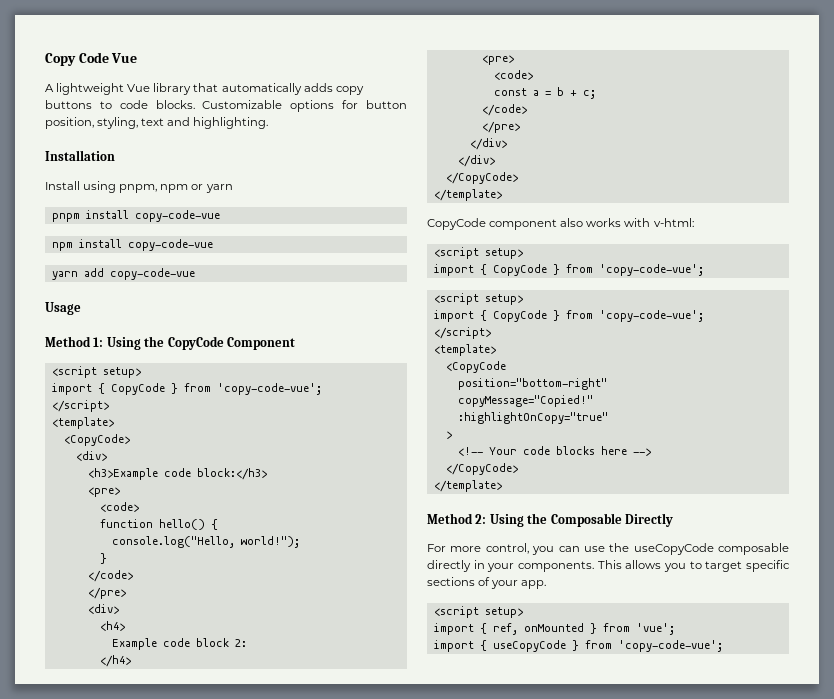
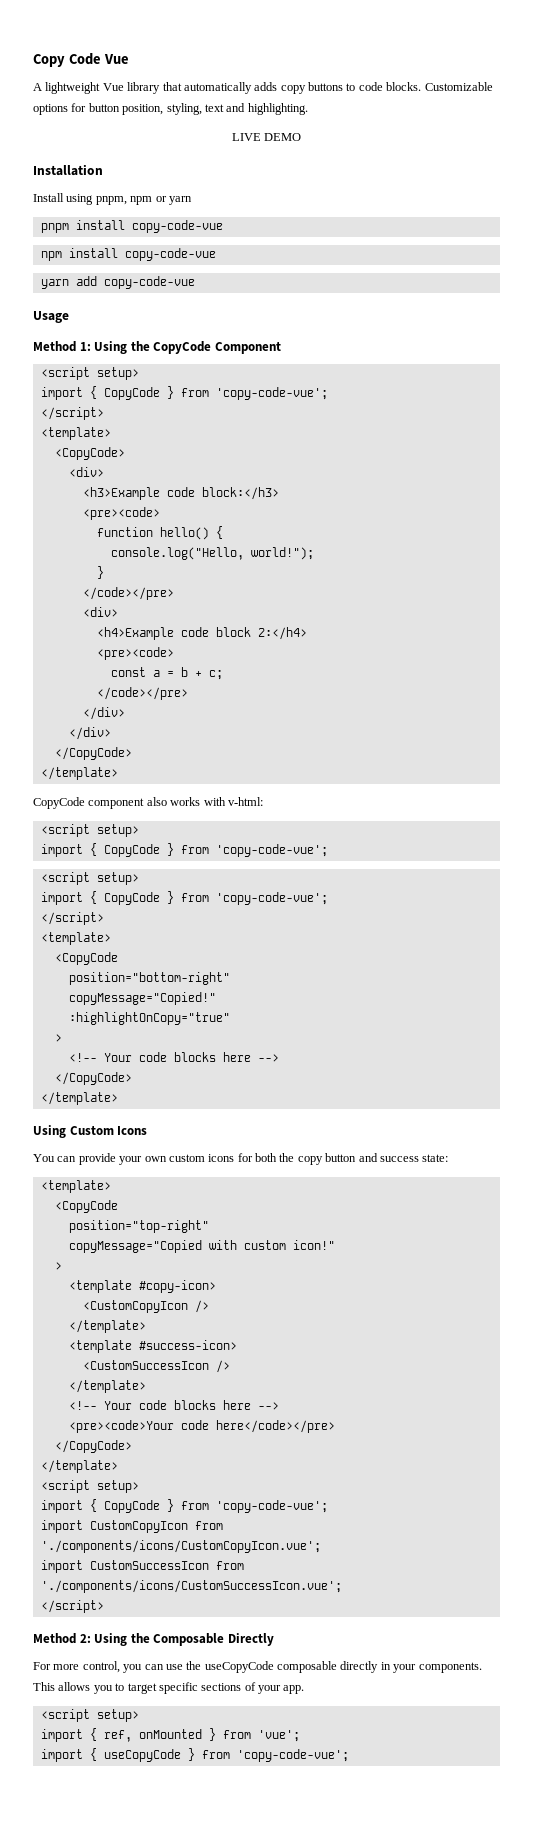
+ LIVE DEMO
  <h3>Example code block:</h3>
- <pre>
- <code>
+ <pre><code>
  console.log("Hello, world!");
  }
- </code>
- </pre>
+ </code></pre>
  <div>
- <h4>
- Example code block 2:
- </h4>
- <pre>
- <code>
+ <h4>Example code block 2:</h4>
+ <pre><code>
  const a = b + c;
- </code>
- </pre>
+ </code></pre>
+ Using Custom Icons
+ You can provide your own custom icons for both the copy button and success state:
+ <template>
+ <CopyCode
+ position="top-right"
+ copyMessage="Copied with custom icon!"
+ >
+ <template #copy-icon>
+ <CustomCopyIcon />
+ </template>
+ <template #success-icon>
+ <CustomSuccessIcon />
+ </template>
+ <!-- Your code blocks here -->
+ <pre><code>Your code here</code></pre>
+ </CopyCode>
+ </template>
+ <script setup>
+ import { CopyCode } from 'copy-code-vue';
+ import CustomCopyIcon from './components/icons/CustomCopyIcon.vue';
+ import CustomSuccessIcon from './components/icons/CustomSuccessIcon.vue';
+ </script>

